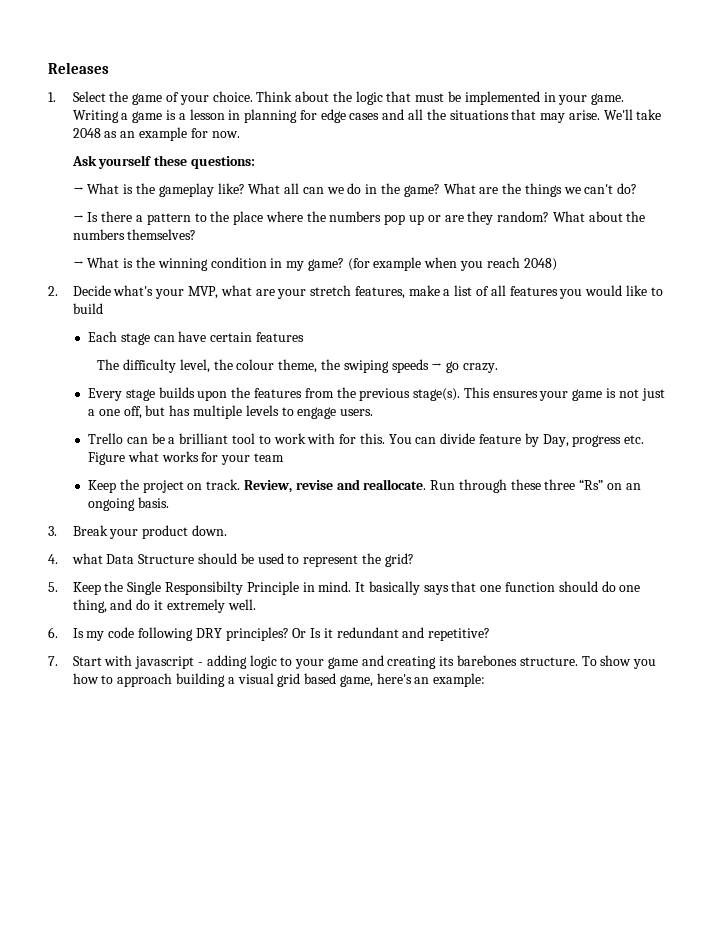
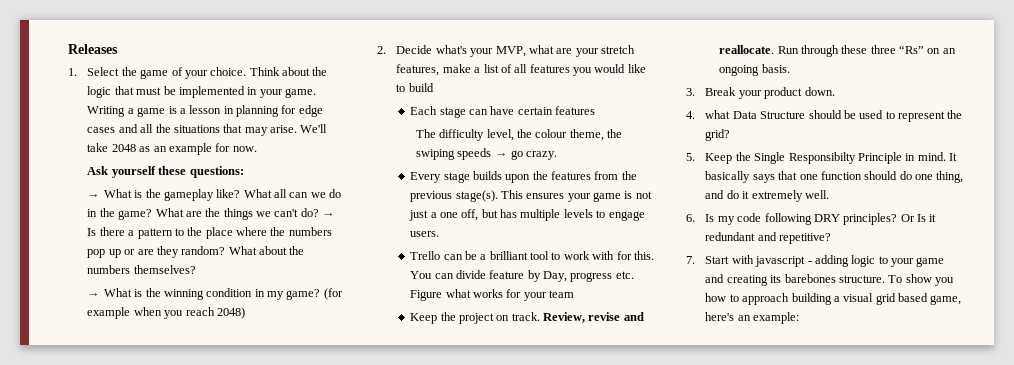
- What are the things we can't do?
- → Is there a pattern to the place where the numbers pop up or are they random?
+ What are the things we can't do? → Is there a pattern to the place where the numbers pop up or are they random?

